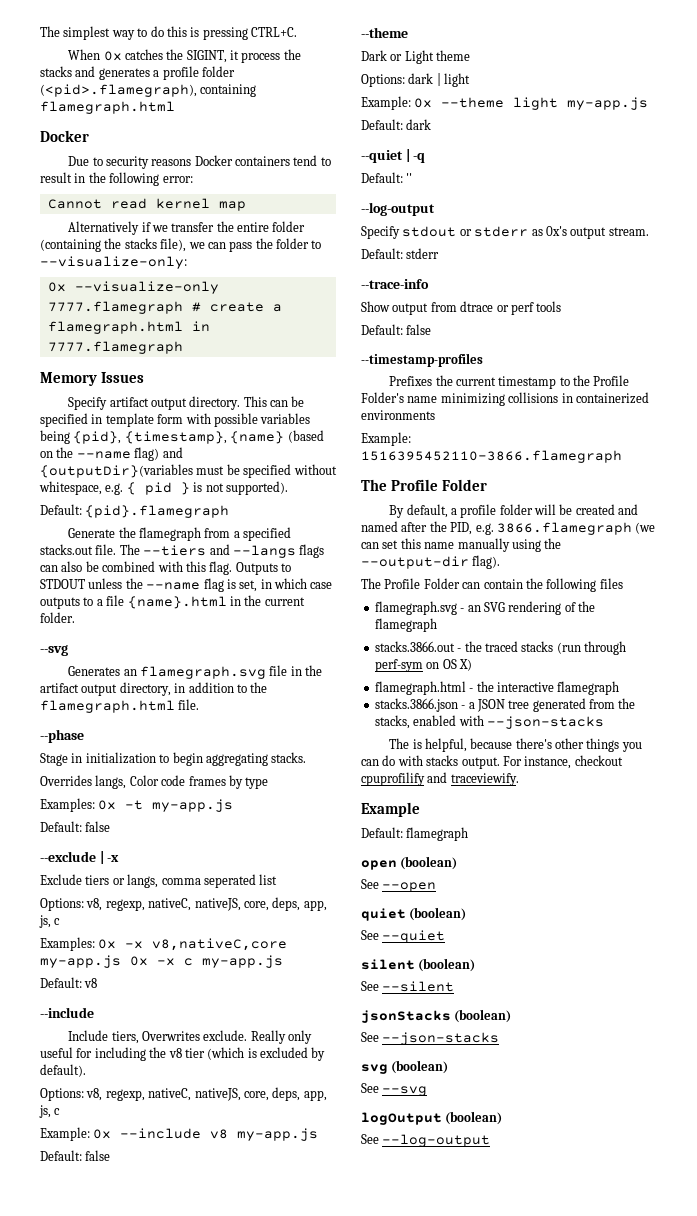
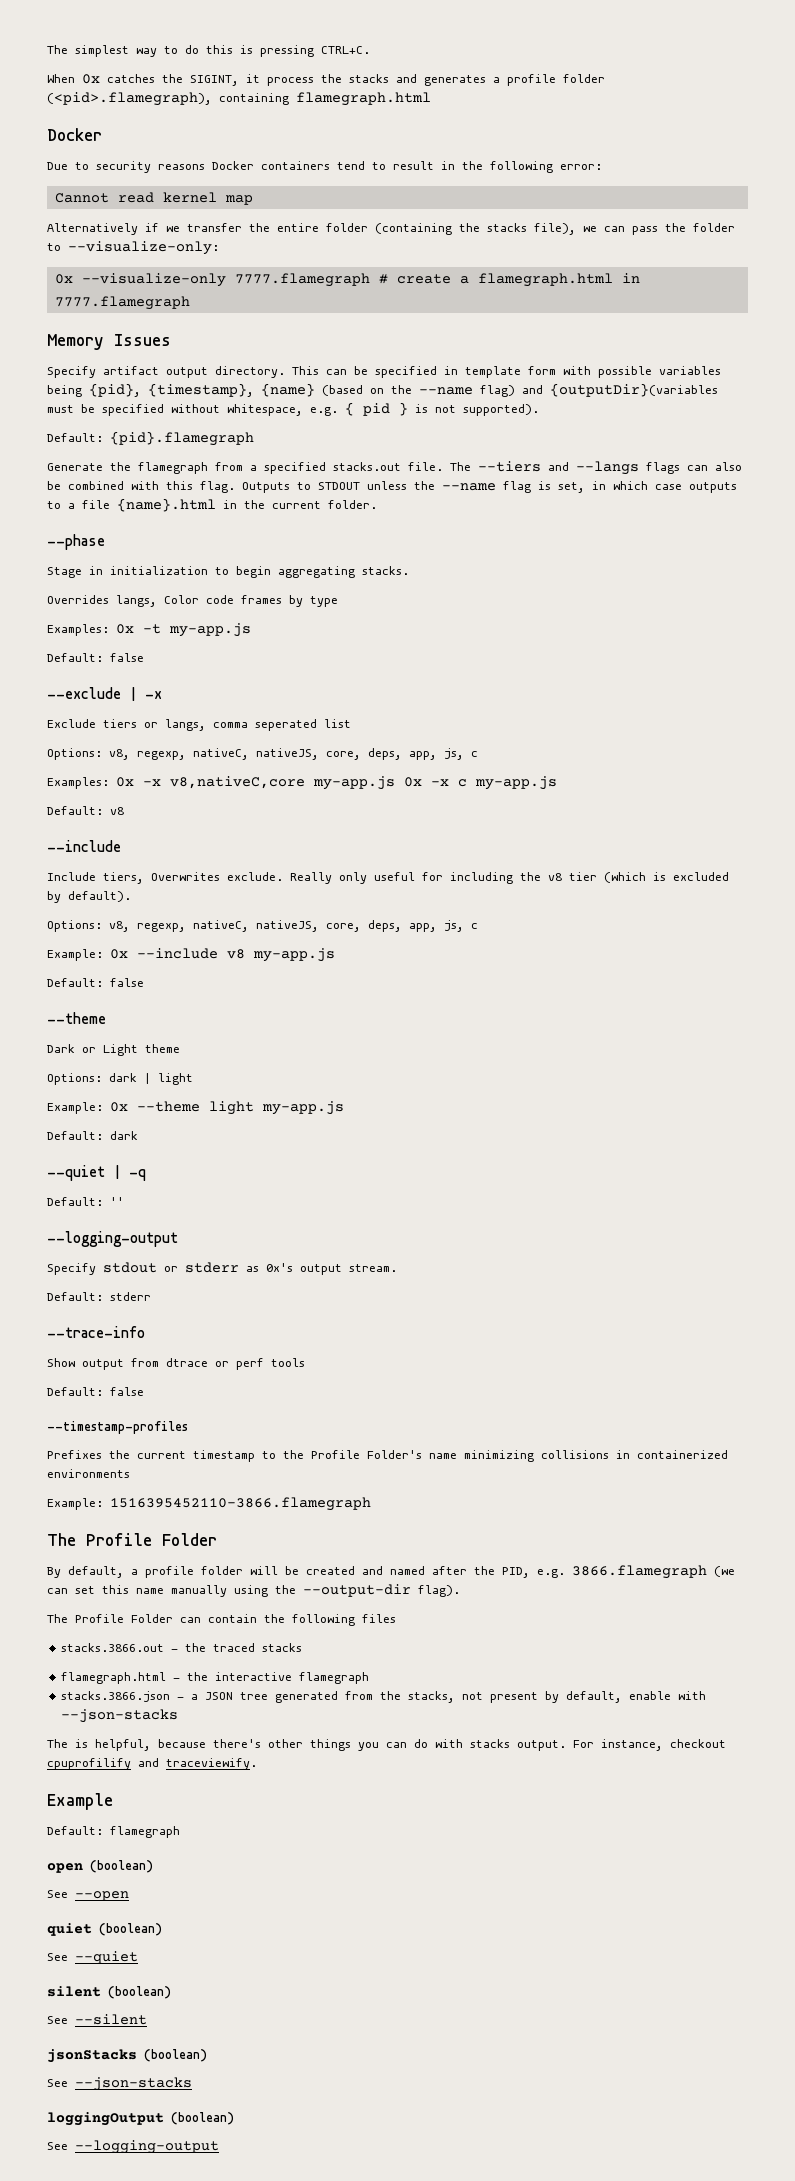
  Outputs to STDOUT unless the --name flag is set, in which case outputs to a file {name}.html in the current folder.
- --svg
- Generates an flamegraph.svg file in the artifact output directory, in addition to the flamegraph.html file.
  Default: ''
- --log-output
+ --logging-output
- flamegraph.svg - an SVG rendering of the flamegraph
- stacks.3866.out - the traced stacks (run through perf-sym on OS X)
+ stacks.3866.out - the traced stacks
- stacks.3866.json - a JSON tree generated from the stacks, enabled with --json-stacks
+ stacks.3866.json - a JSON tree generated from the stacks, not present by default, enable with --json-stacks
- svg (boolean)
- See --svg
- logOutput (boolean)
- See --log-output
+ loggingOutput (boolean)
+ See --logging-output

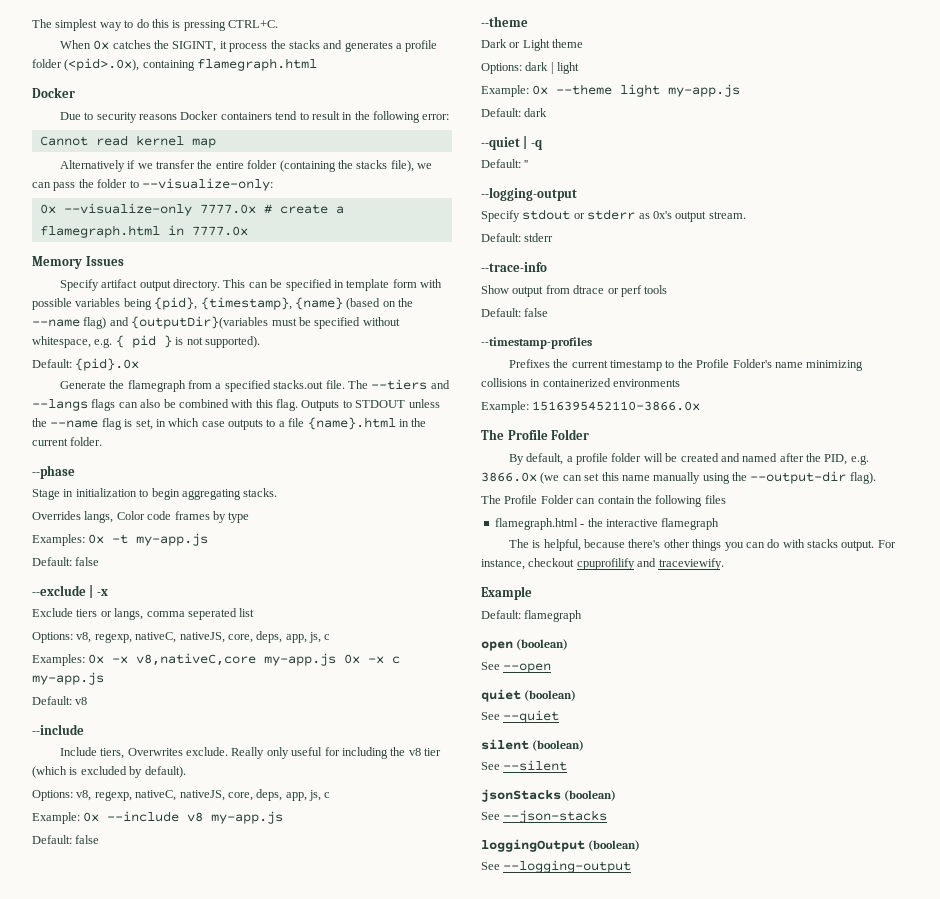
- When 0x catches the SIGINT, it process the stacks and generates a profile folder (<pid>.flamegraph), containing flamegraph.html
+ When 0x catches the SIGINT, it process the stacks and generates a profile folder (<pid>.0x), containing flamegraph.html
- 0x --visualize-only 7777.flamegraph # create a flamegraph.html in 7777.flamegraph
+ 0x --visualize-only 7777.0x # create a flamegraph.html in 7777.0x
- Default: {pid}.flamegraph
+ Default: {pid}.0x
- Example: 1516395452110-3866.flamegraph
+ Example: 1516395452110-3866.0x
- By default, a profile folder will be created and named after the PID, e.g. 3866.flamegraph (we can set this name manually using the --output-dir flag).
+ By default, a profile folder will be created and named after the PID, e.g. 3866.0x (we can set this name manually using the --output-dir flag).
- stacks.3866.out - the traced stacks
- stacks.3866.json - a JSON tree generated from the stacks, not present by default, enable with --json-stacks

